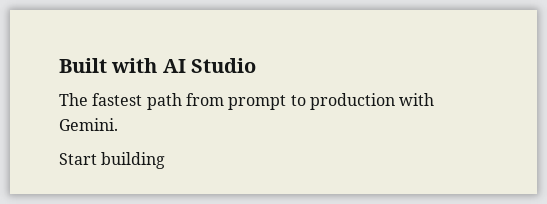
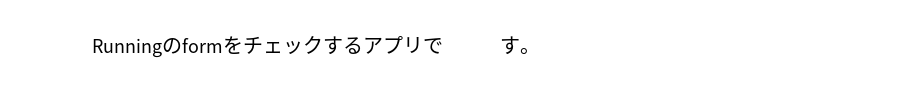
- Built with AI Studio
- The fastest path from prompt to production with Gemini.
- Start building
+ Runningのformをチェックするアプリです。

